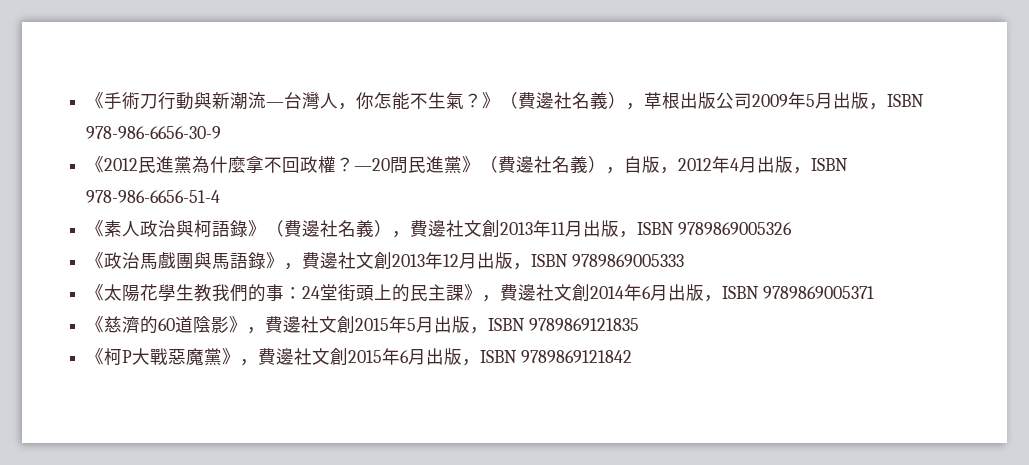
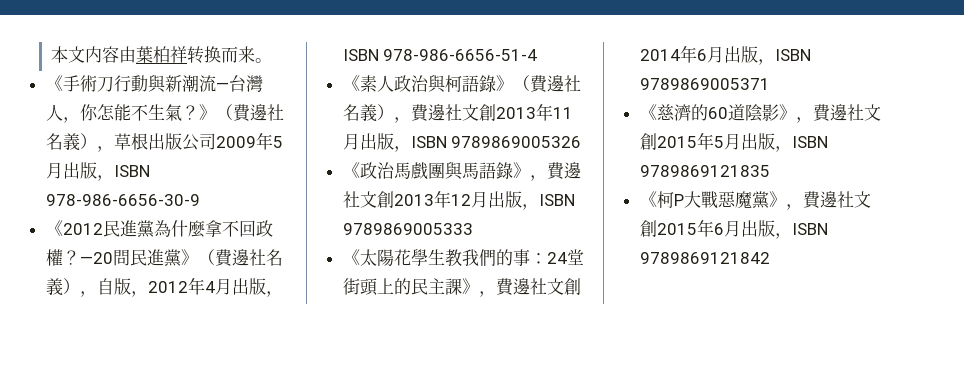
+ 本文内容由葉柏祥转换而来。

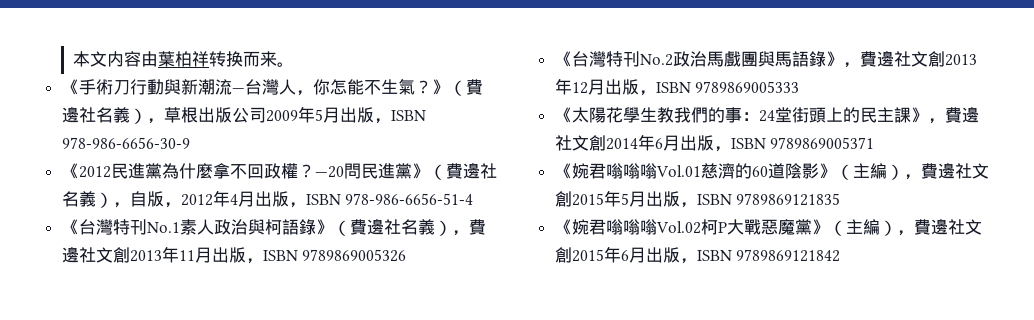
- 《素人政治與柯語錄》（費邊社名義），費邊社文創2013年11月出版，ISBN 9789869005326
+ 《台灣特刊No.1素人政治與柯語錄》（費邊社名義），費邊社文創2013年11月出版，ISBN 9789869005326
- 《政治馬戲團與馬語錄》，費邊社文創2013年12月出版，ISBN 9789869005333
+ 《台灣特刊No.2政治馬戲團與馬語錄》，費邊社文創2013年12月出版，ISBN 9789869005333
- 《慈濟的60道陰影》，費邊社文創2015年5月出版，ISBN 9789869121835
+ 《婉君嗡嗡嗡Vol.01慈濟的60道陰影》（主編），費邊社文創2015年5月出版，ISBN 9789869121835
- 《柯P大戰惡魔黨》，費邊社文創2015年6月出版，ISBN 9789869121842
+ 《婉君嗡嗡嗡Vol.02柯P大戰惡魔黨》（主編），費邊社文創2015年6月出版，ISBN 9789869121842

